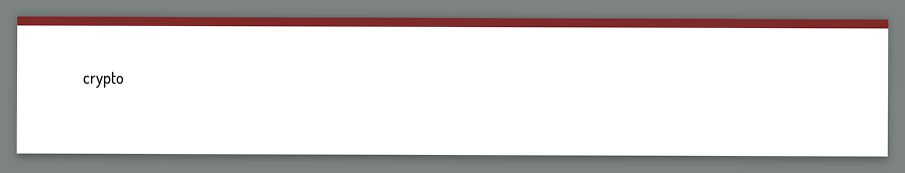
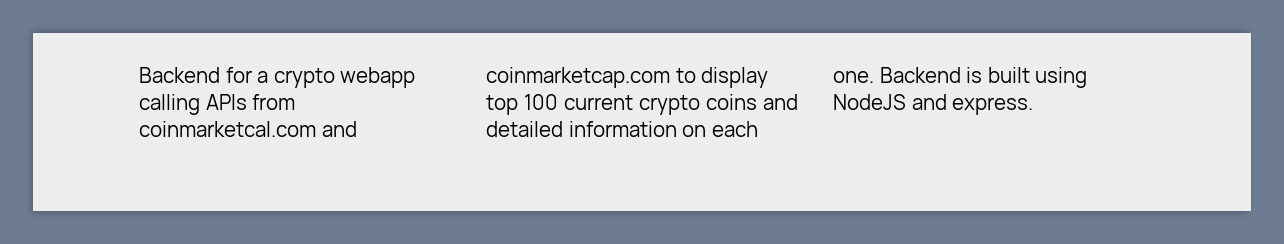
- crypto
+ Backend for a crypto webapp calling APIs from coinmarketcal.com and coinmarketcap.com to display top 100 current crypto coins and detailed information on each one. Backend is built using NodeJS and express.

